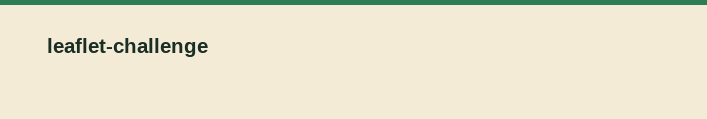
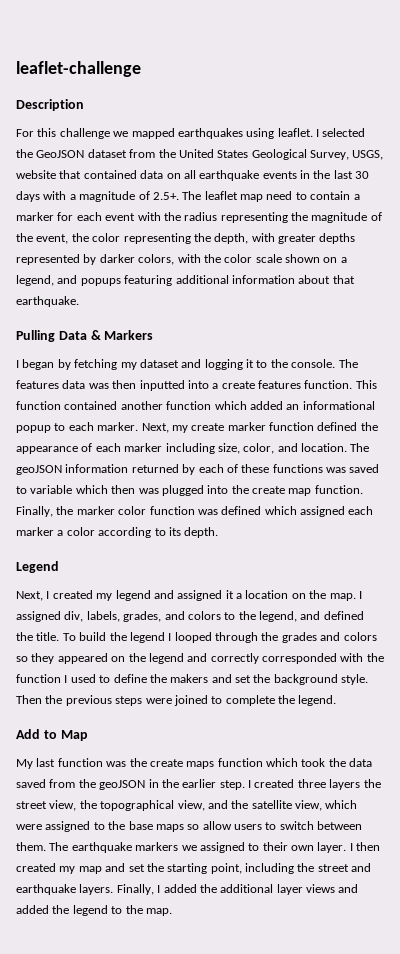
+ Description
+ For this challenge we mapped earthquakes using leaflet. I selected the GeoJSON dataset from the United States Geological Survey, USGS, website that contained data on all earthquake events in the last 30 days with a magnitude of 2.5+. The leaflet map need to contain a marker for each event with the radius representing the magnitude of the event, the color representing the depth, with greater depths represented by darker colors, with the color scale shown on a legend, and popups featuring additional information about that earthquake.
+ Pulling Data & Markers
+ I began by fetching my dataset and logging it to the console. The features data was then inputted into a create features function. This function contained another function which added an informational popup to each marker. Next, my create marker function defined the appearance of each marker including size, color, and location. The geoJSON information returned by each of these functions was saved to variable which then was plugged into the create map function. Finally, the marker color function was defined which assigned each marker a color according to its depth.
+ Legend
+ Next, I created my legend and assigned it a location on the map. I assigned div, labels, grades, and colors to the legend, and defined the title. To build the legend I looped through the grades and colors so they appeared on the legend and correctly corresponded with the function I used to define the makers and set the background style. Then the previous steps were joined to complete the legend.
+ Add to Map
+ My last function was the create maps function which took the data saved from the geoJSON in the earlier step. I created three layers the street view, the topographical view, and the satellite view, which were assigned to the base maps so allow users to switch between them. The earthquake markers we assigned to their own layer. I then created my map and set the starting point, including the street and earthquake layers. Finally, I added the additional layer views and added the legend to the map.

